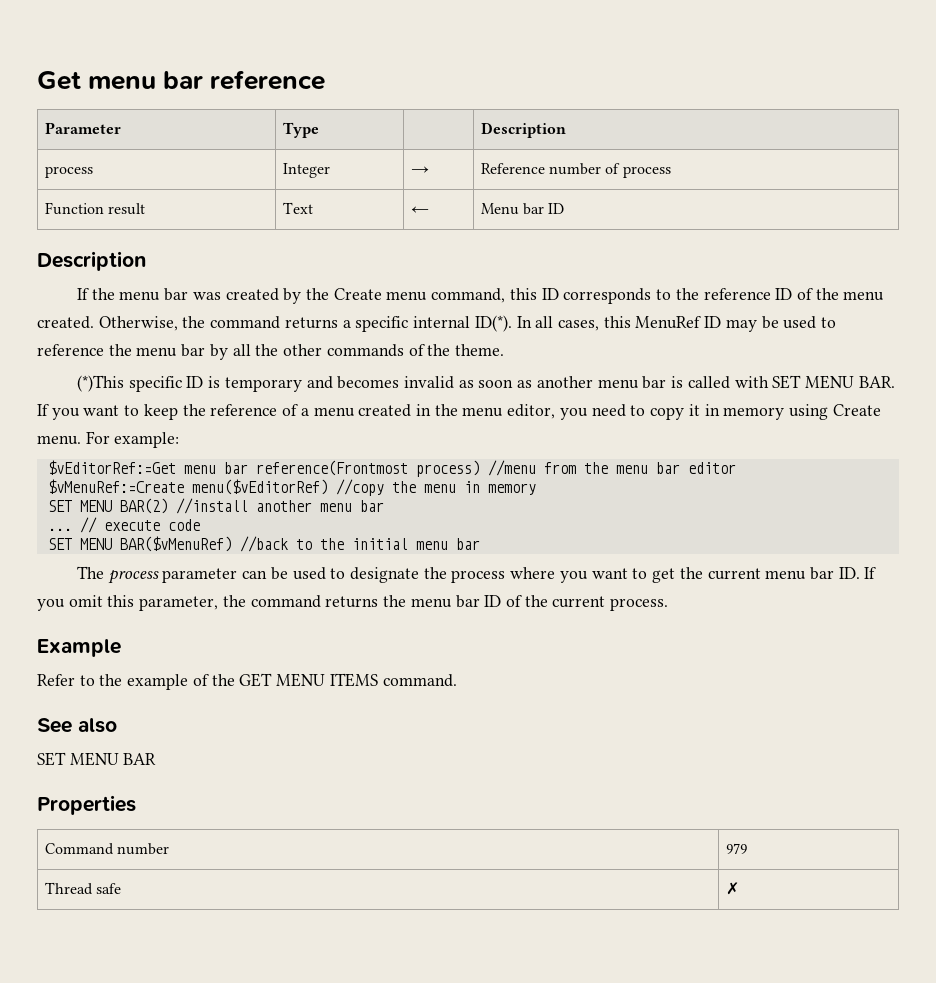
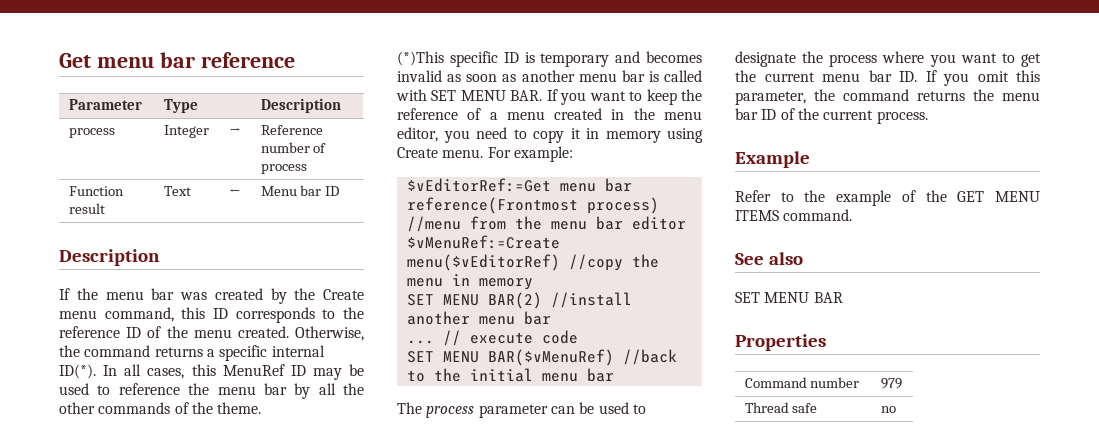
- Thread safe | ✗
+ Thread safe | no

